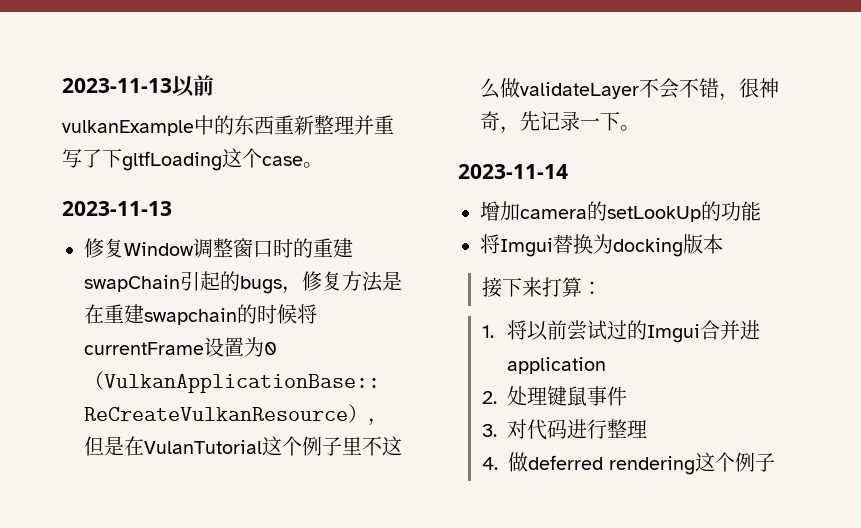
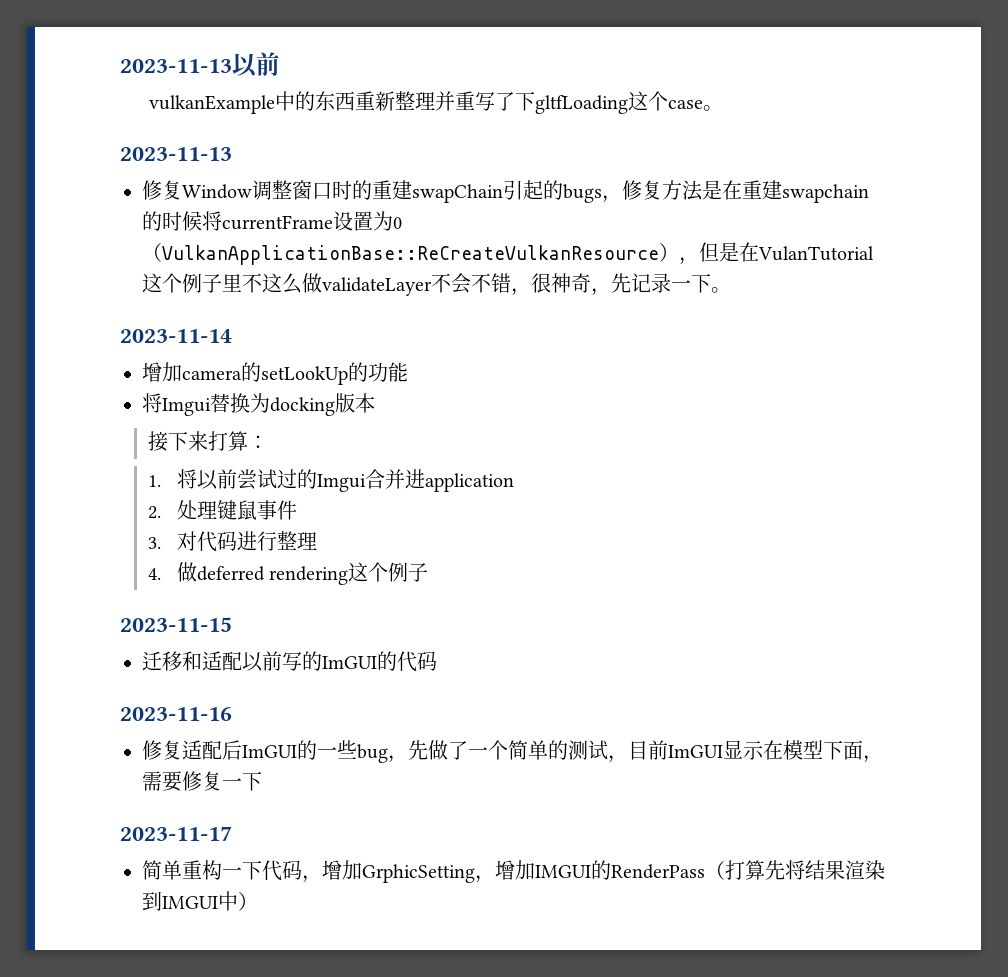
+ 2023-11-15
+ 迁移和适配以前写的ImGUI的代码
+ 2023-11-16
+ 修复适配后ImGUI的一些bug，先做了一个简单的测试，目前ImGUI显示在模型下面，需要修复一下
+ 2023-11-17
+ 简单重构一下代码，增加GrphicSetting，增加IMGUI的RenderPass（打算先将结果渲染到IMGUI中）

